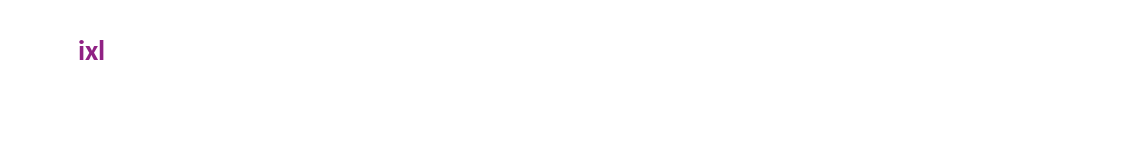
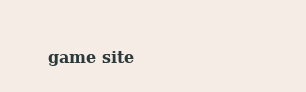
- ixl
+ game site

